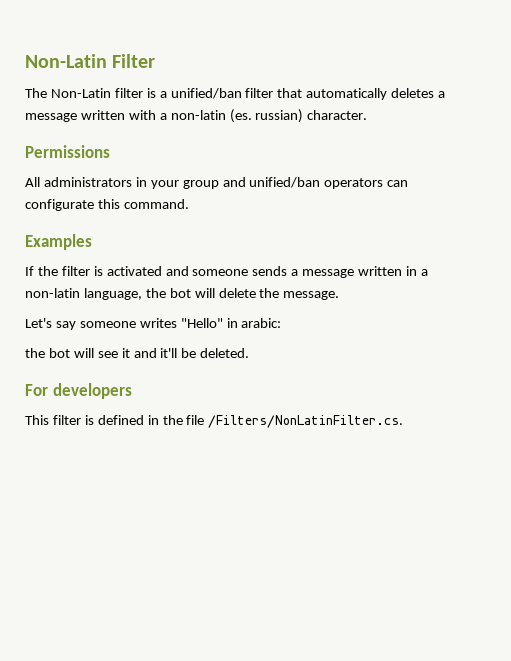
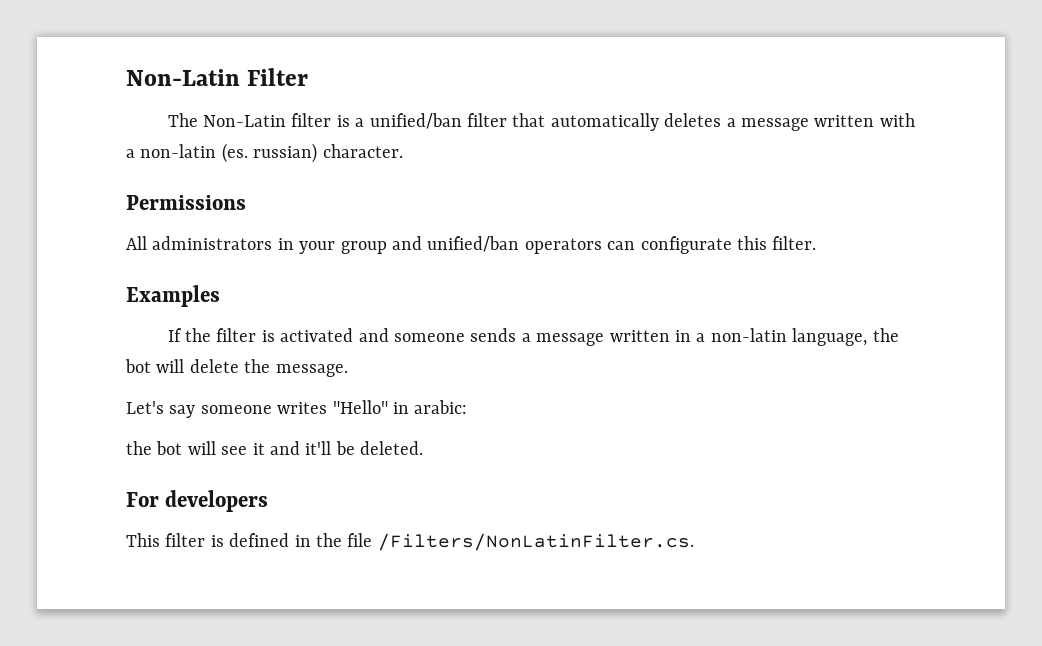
- All administrators in your group and unified/ban operators can configurate this command.
+ All administrators in your group and unified/ban operators can configurate this filter.

